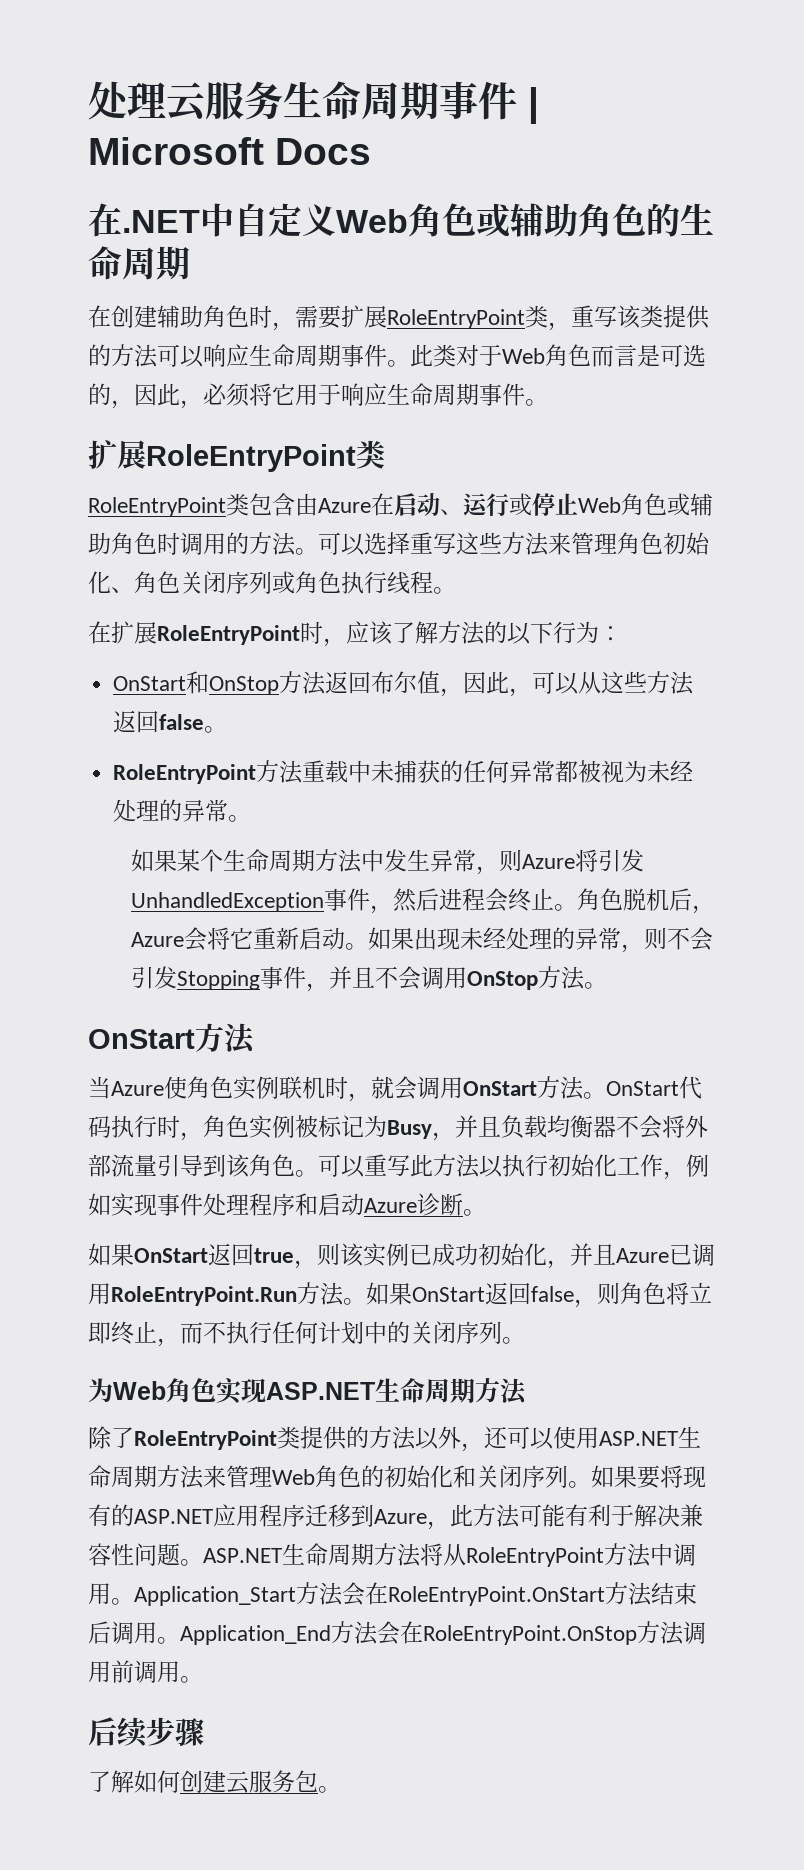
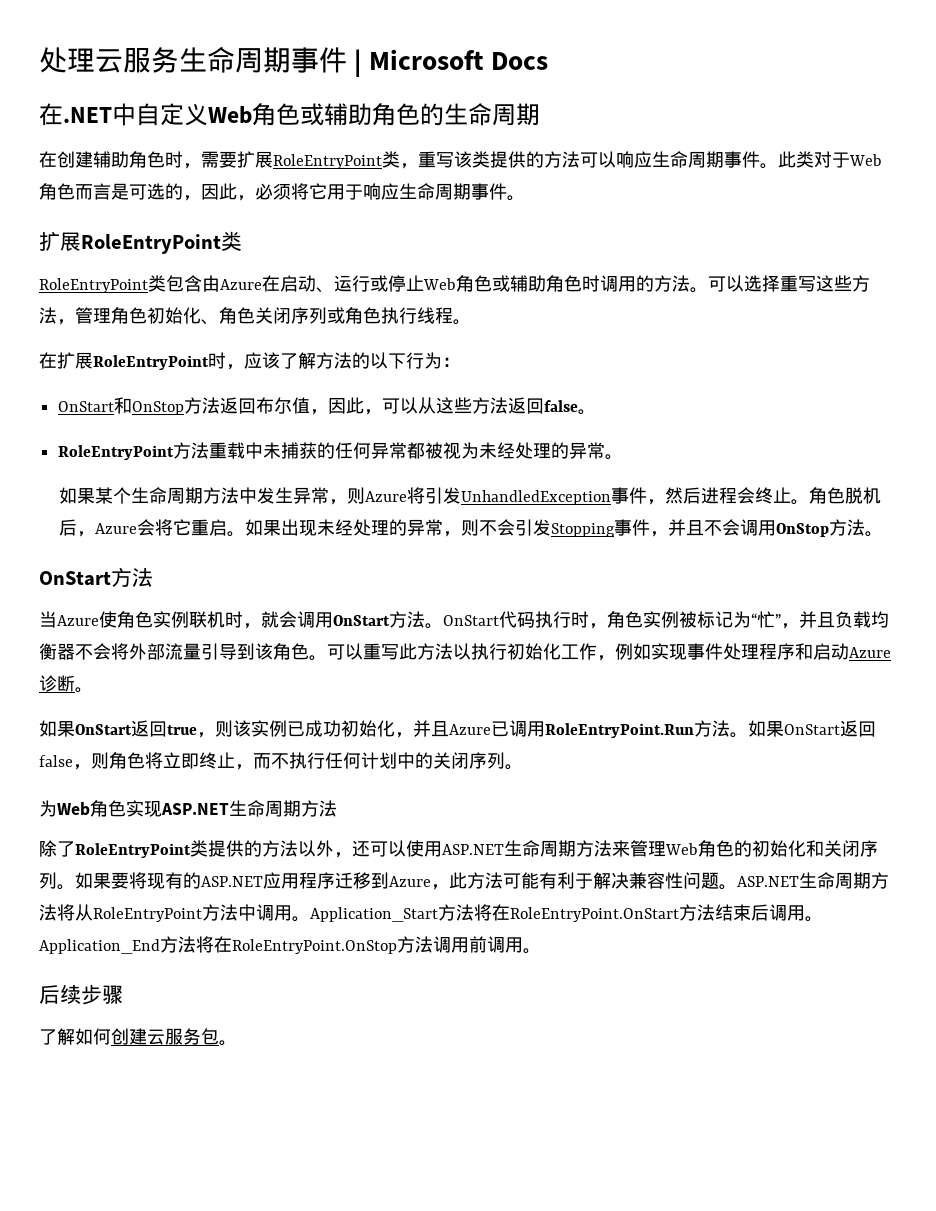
- 可以选择重写这些方法来管理角色初始化、角色关闭序列或角色执行线程。
+ 可以选择重写这些方法，管理角色初始化、角色关闭序列或角色执行线程。
- 角色脱机后，Azure会将它重新启动。
+ 角色脱机后，Azure会将它重启。
- OnStart代码执行时，角色实例被标记为Busy，并且负载均衡器不会将外部流量引导到该角色。
+ OnStart代码执行时，角色实例被标记为“忙”，并且负载均衡器不会将外部流量引导到该角色。
- Application_Start方法会在RoleEntryPoint.OnStart方法结束后调用。
+ Application_Start方法将在RoleEntryPoint.OnStart方法结束后调用。
- Application_End方法会在RoleEntryPoint.OnStop方法调用前调用。
+ Application_End方法将在RoleEntryPoint.OnStop方法调用前调用。

